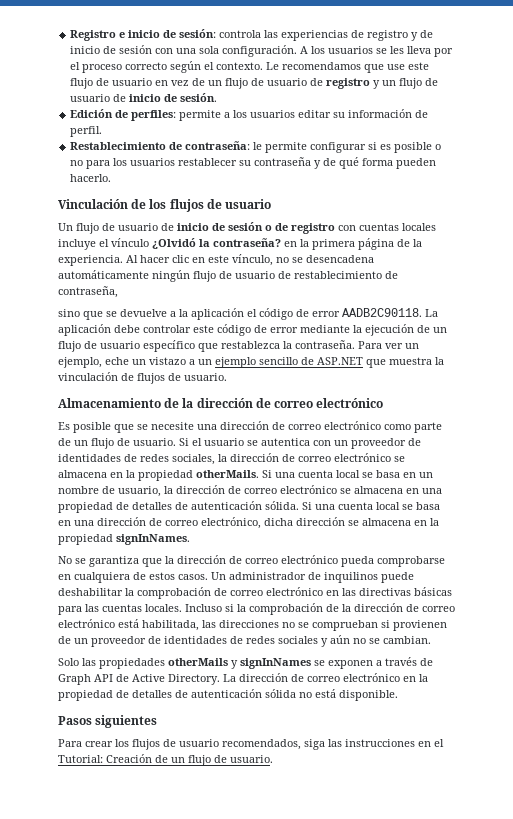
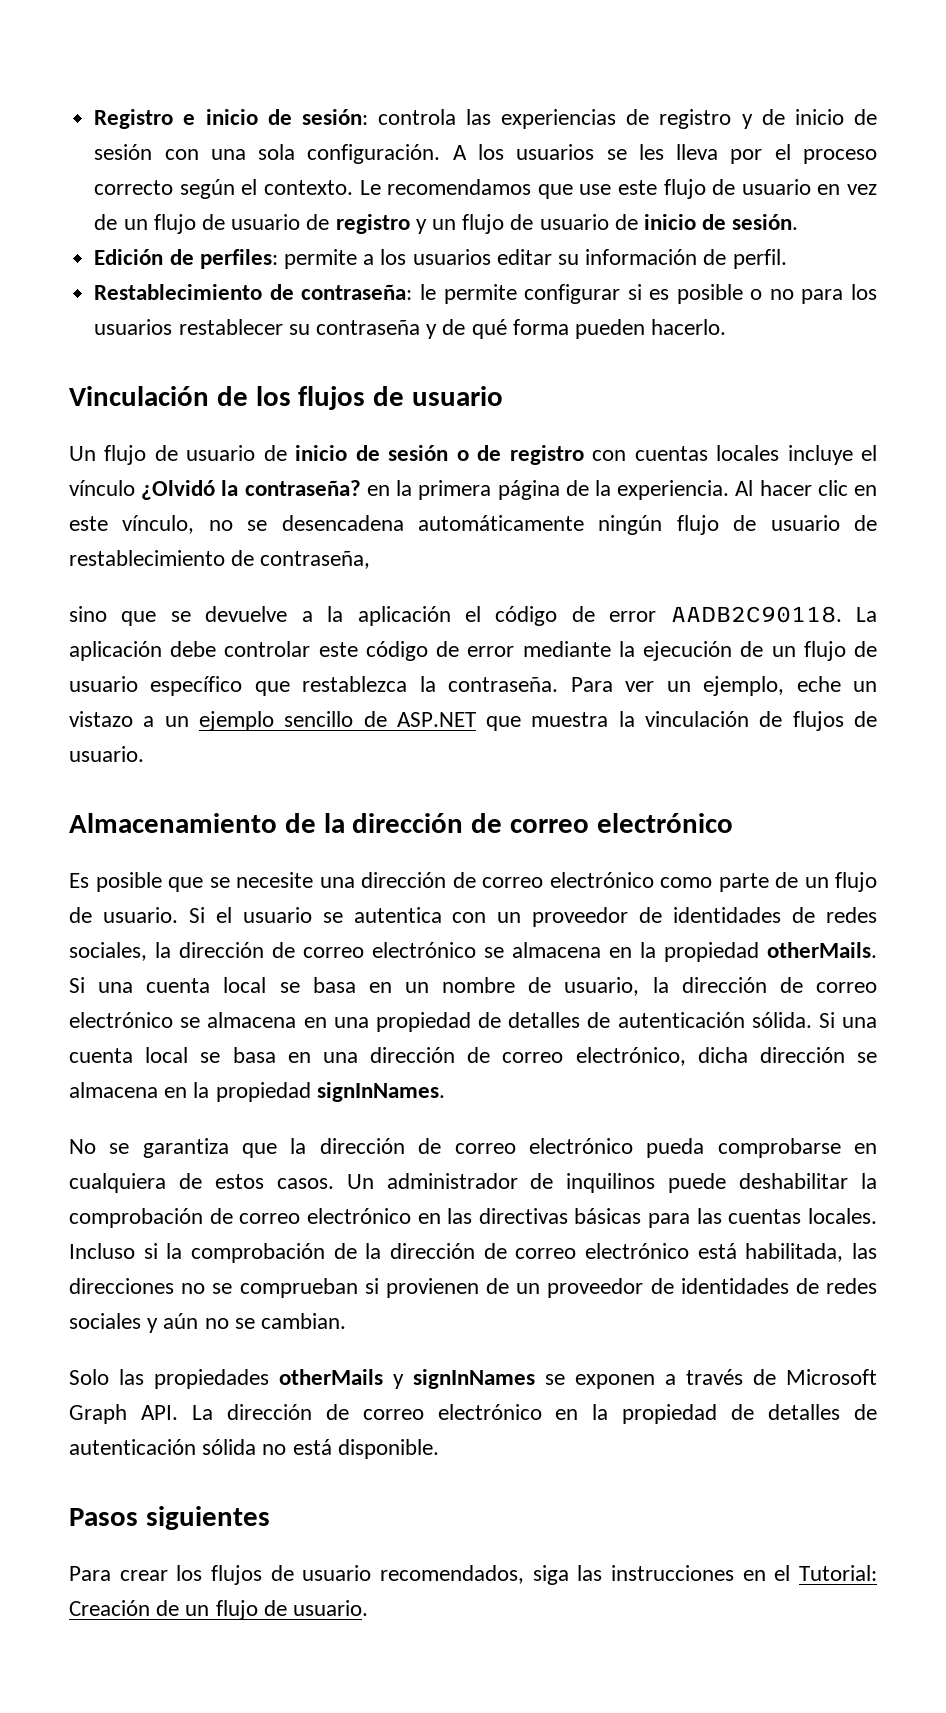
- Solo las propiedades otherMails y signInNames se exponen a través de Graph API de Active Directory. La dirección de correo electrónico en la propiedad de detalles de autenticación sólida no está disponible.
+ Solo las propiedades otherMails y signInNames se exponen a través de Microsoft Graph API. La dirección de correo electrónico en la propiedad de detalles de autenticación sólida no está disponible.

